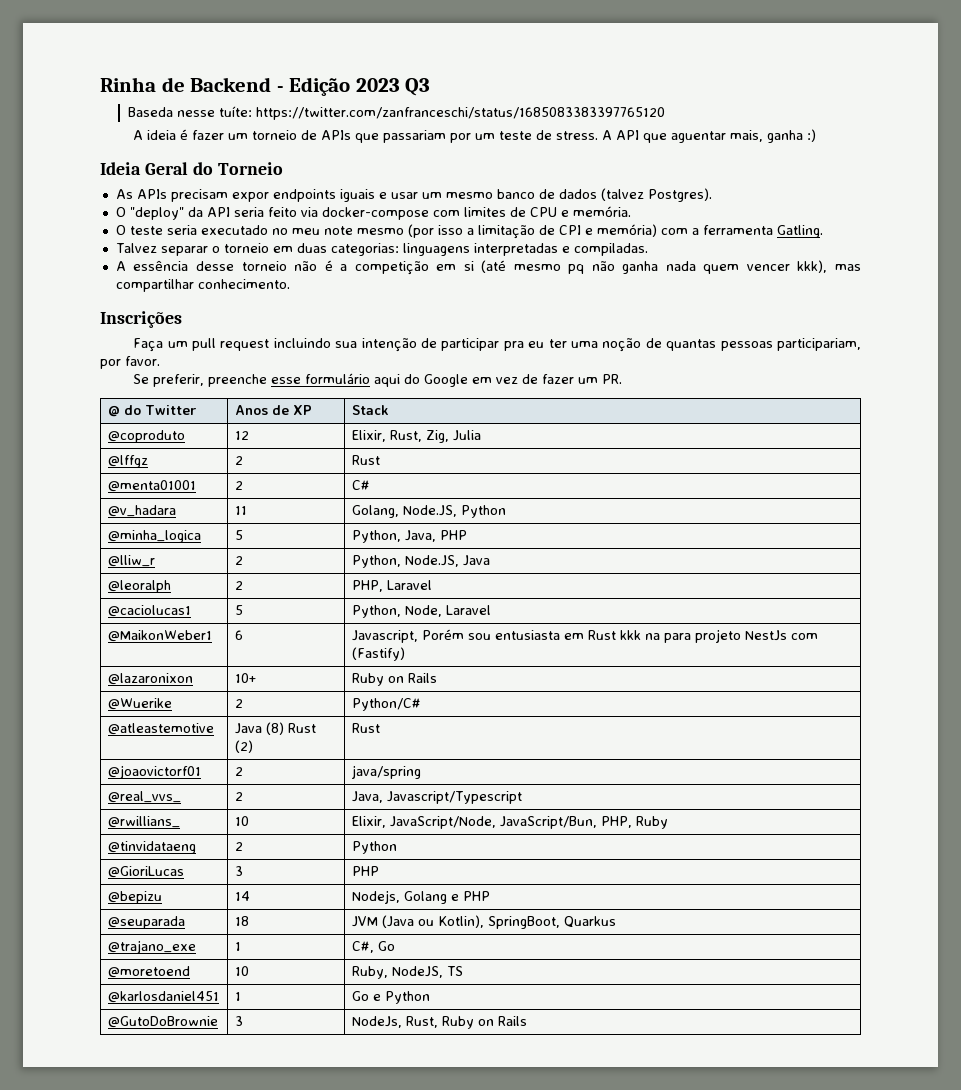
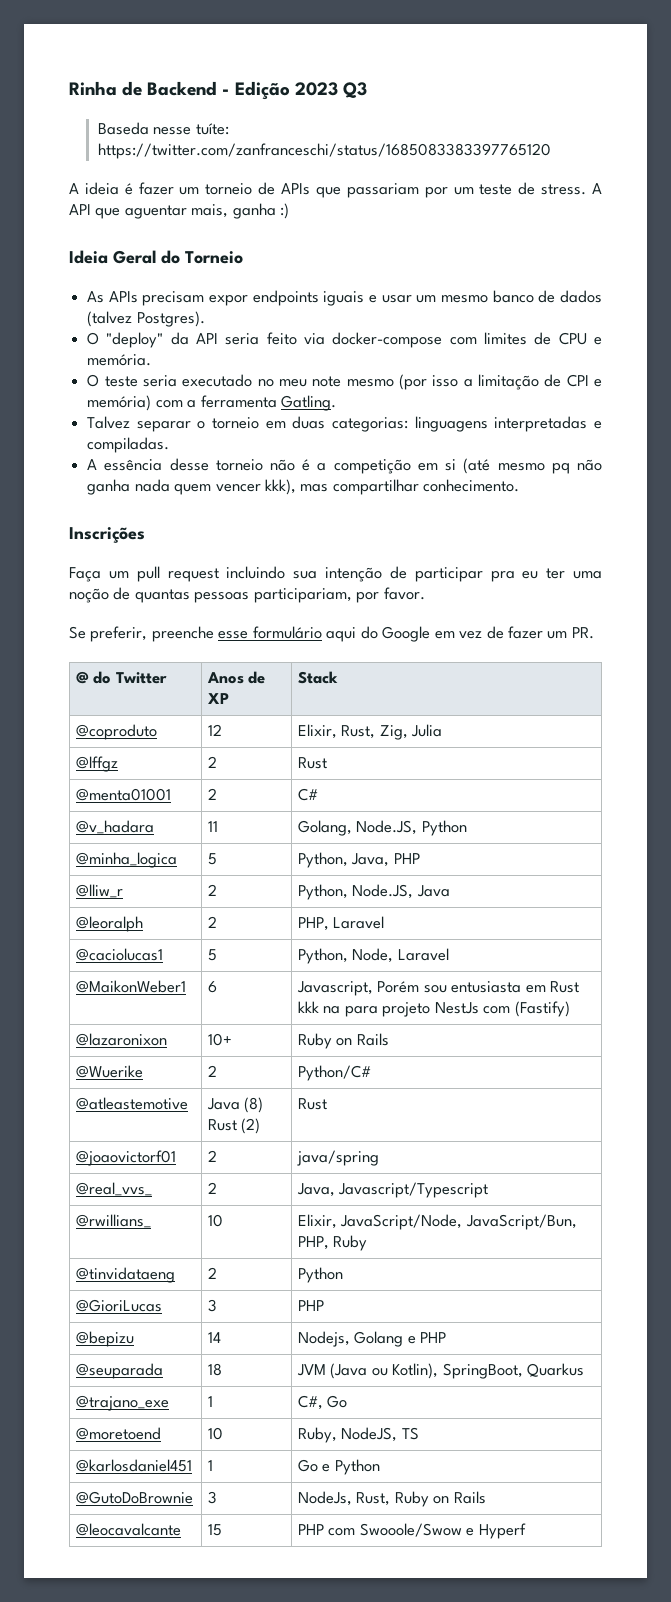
+ @leocavalcante | 15 | PHP com Swooole/Swow e Hyperf

